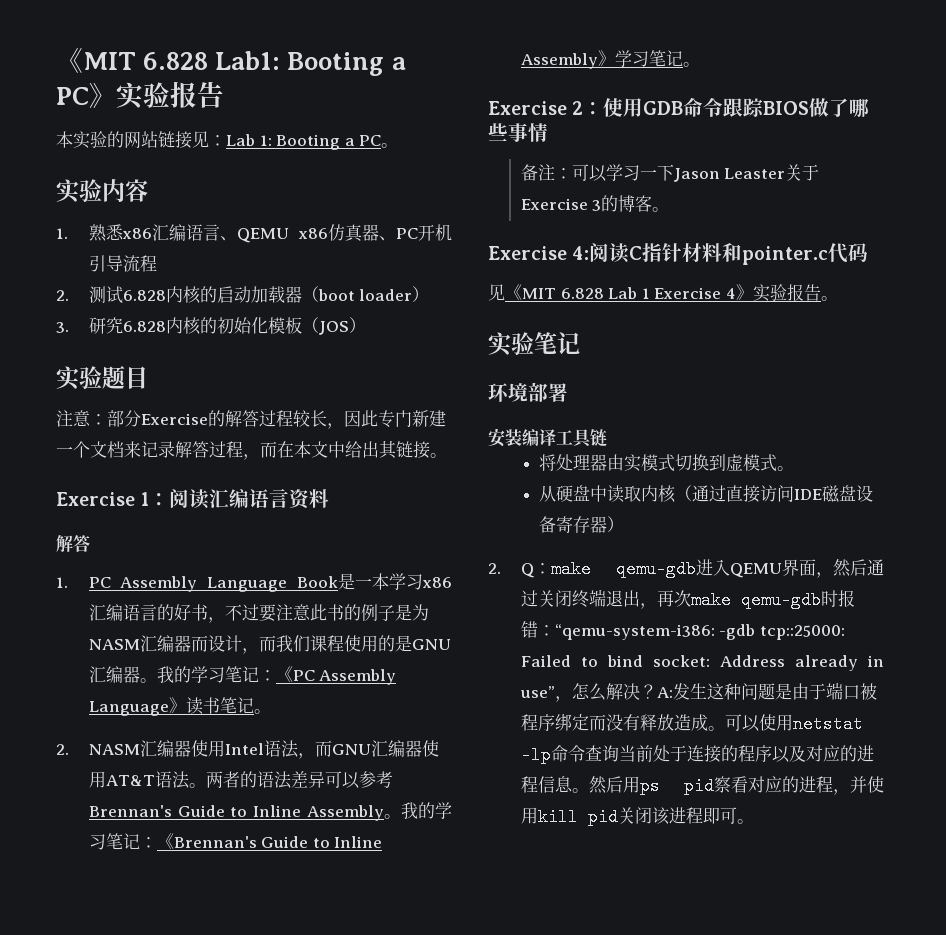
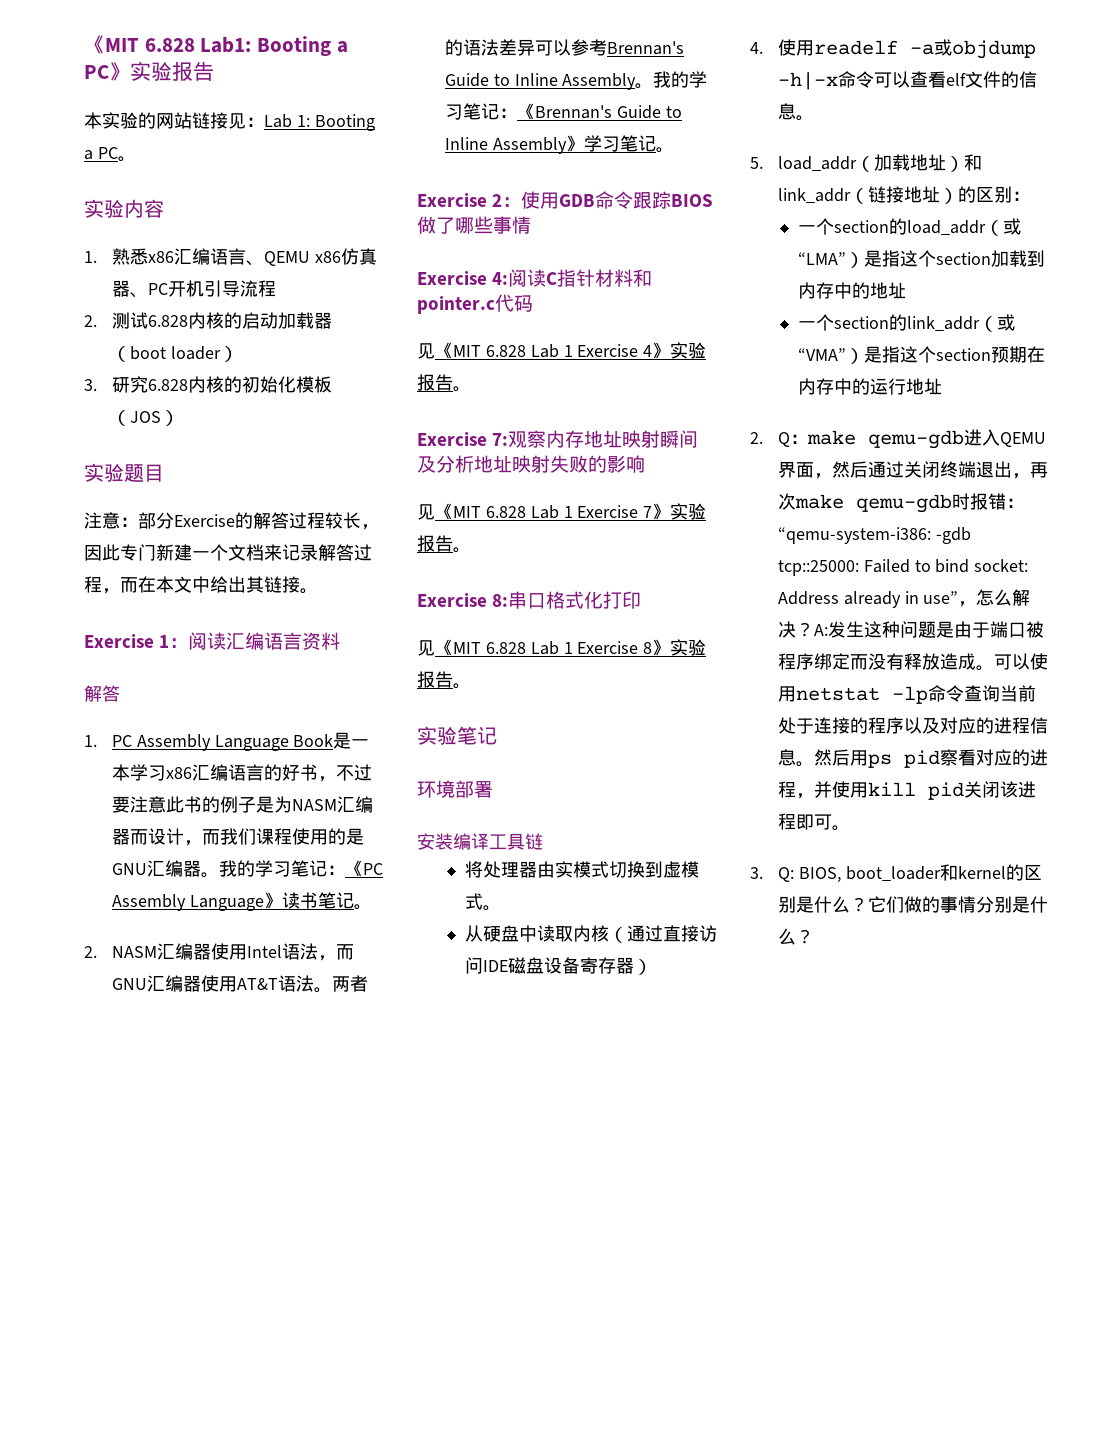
- 备注：可以学习一下Jason Leaster关于Exercise 3的博客。
+ Exercise 7:观察内存地址映射瞬间及分析地址映射失败的影响
+ 见《MIT 6.828 Lab 1 Exercise 7》实验报告。
+ Exercise 8:串口格式化打印
+ 见《MIT 6.828 Lab 1 Exercise 8》实验报告。
+ 4.使用readelf -a或objdump -h|-x命令可以查看elf文件的信息。
+ 5. load_addr（加载地址）和link_addr（链接地址）的区别：
+ 一个section的load_addr（或“LMA”）是指这个section加载到内存中的地址
+ 一个section的link_addr（或“VMA”）是指这个section预期在内存中的运行地址
+ 3. Q: BIOS, boot_loader和kernel的区别是什么？它们做的事情分别是什么？

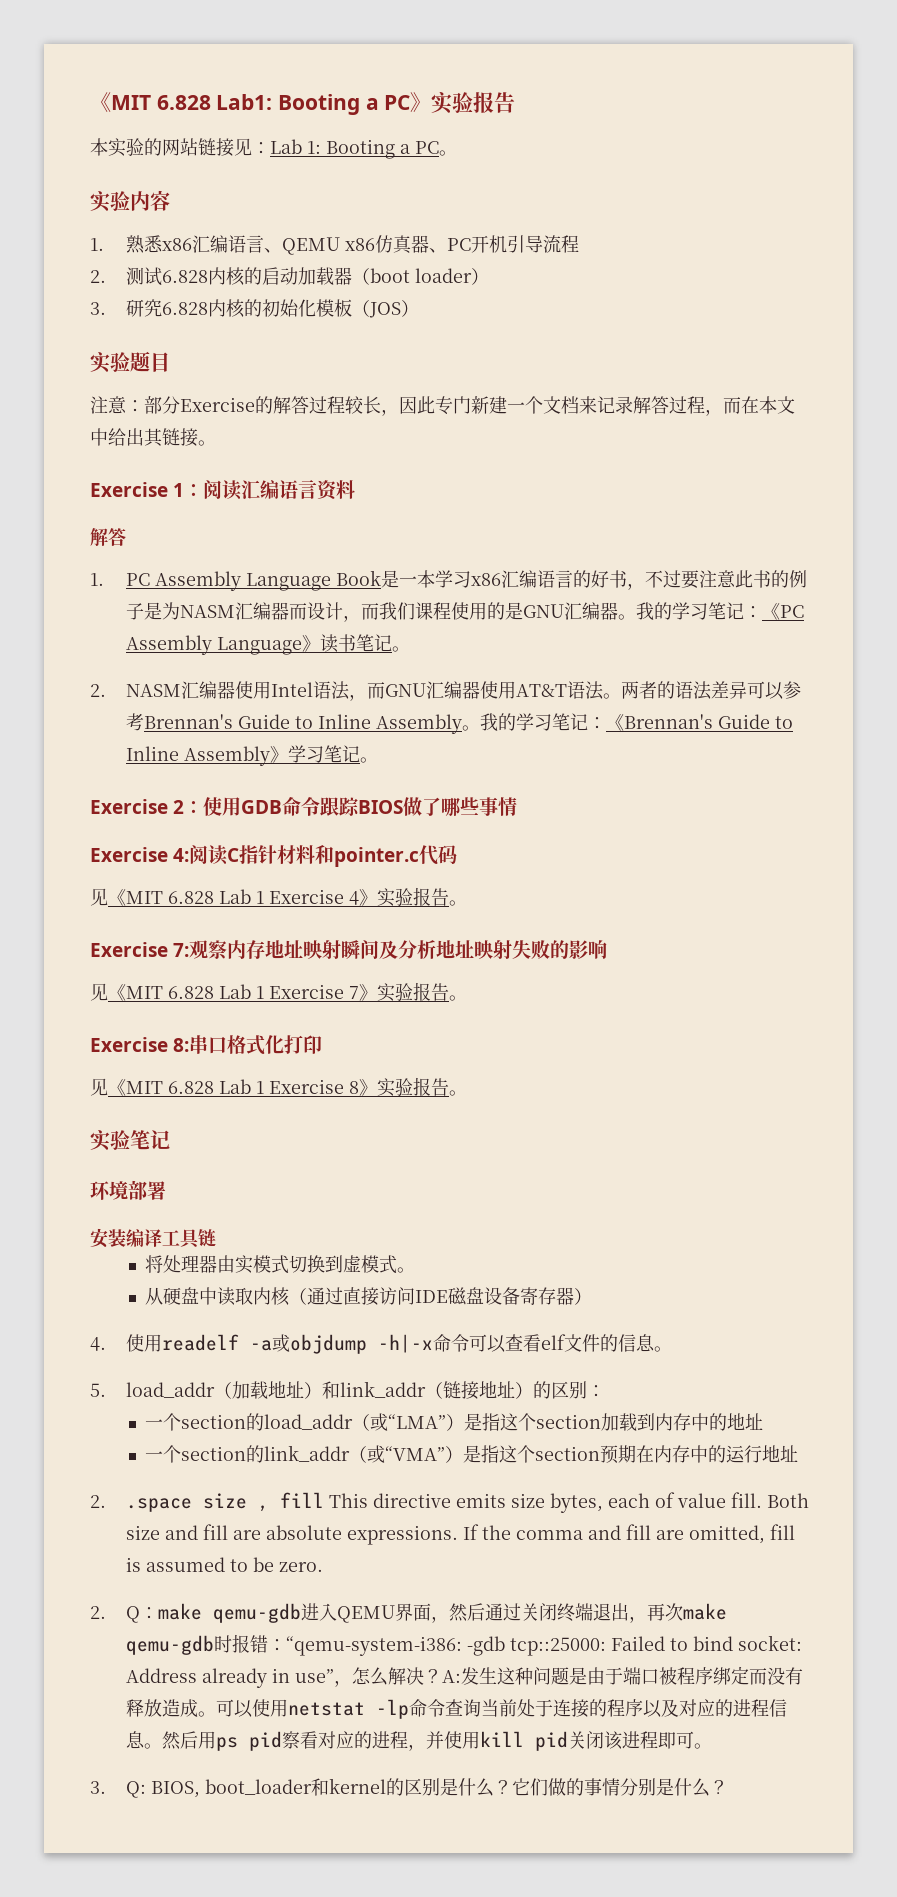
+ 2. .space size , fill This directive emits size bytes, each of value fill. Both size and fill are absolute expressions. If the comma and fill are omitted, fill is assumed to be zero.

